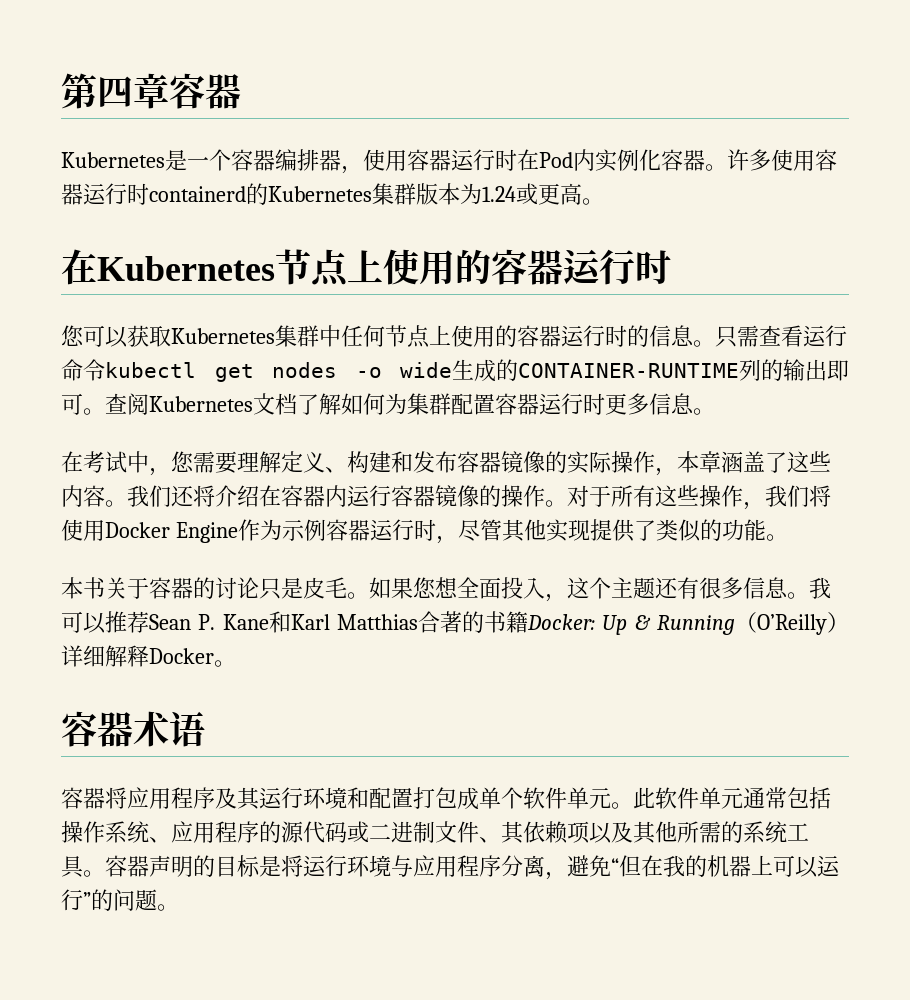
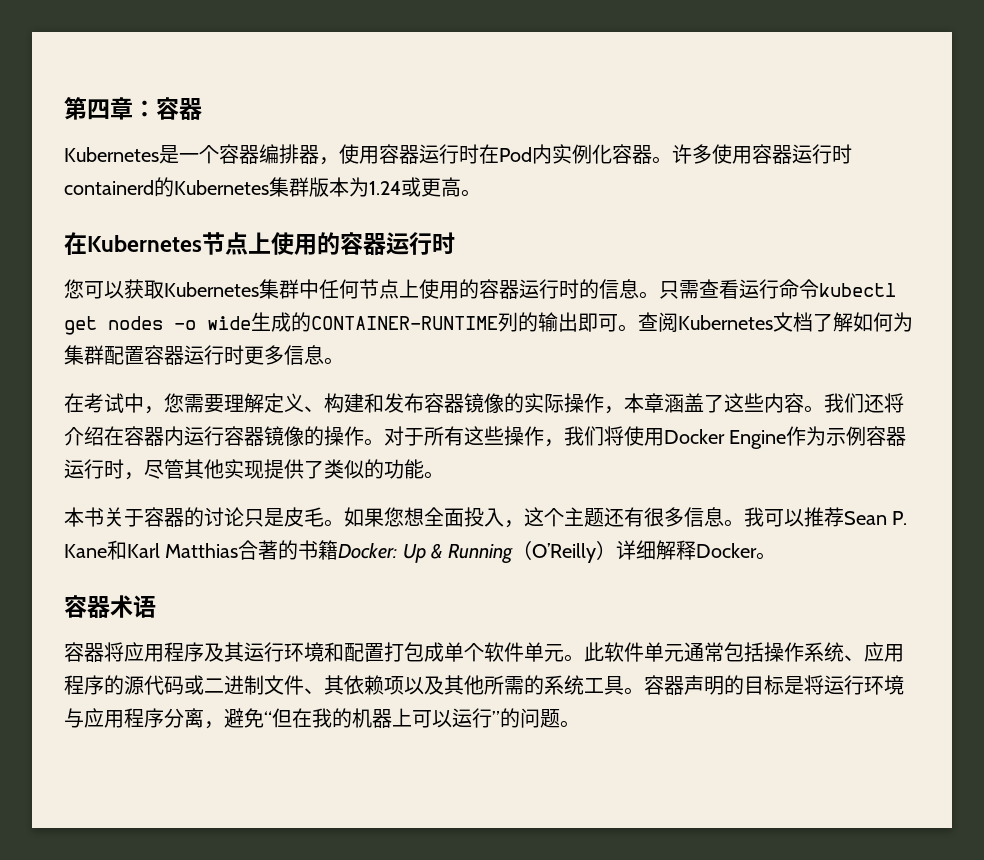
- 第四章容器
+ 第四章：容器

